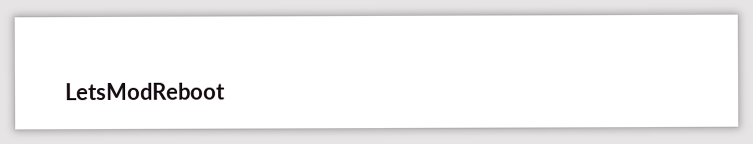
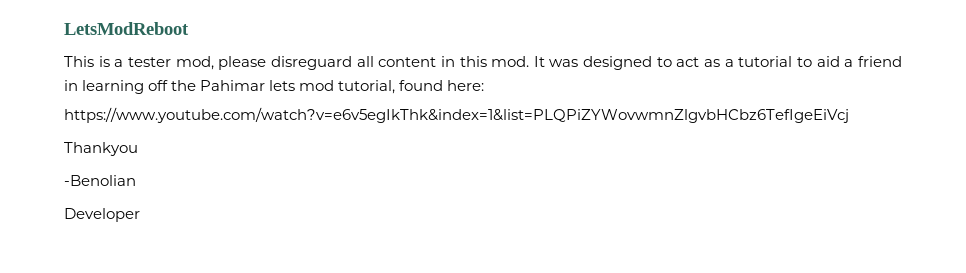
+ This is a tester mod, please disreguard all content in this mod. It was designed to act as a tutorial to aid a friend in learning off the Pahimar lets mod tutorial, found here:
+ https://www.youtube.com/watch?v=e6v5egIkThk&index=1&list=PLQPiZYWovwmnZlgvbHCbz6TefIgeEiVcj
+ Thankyou
+ -Benolian
+ Developer

